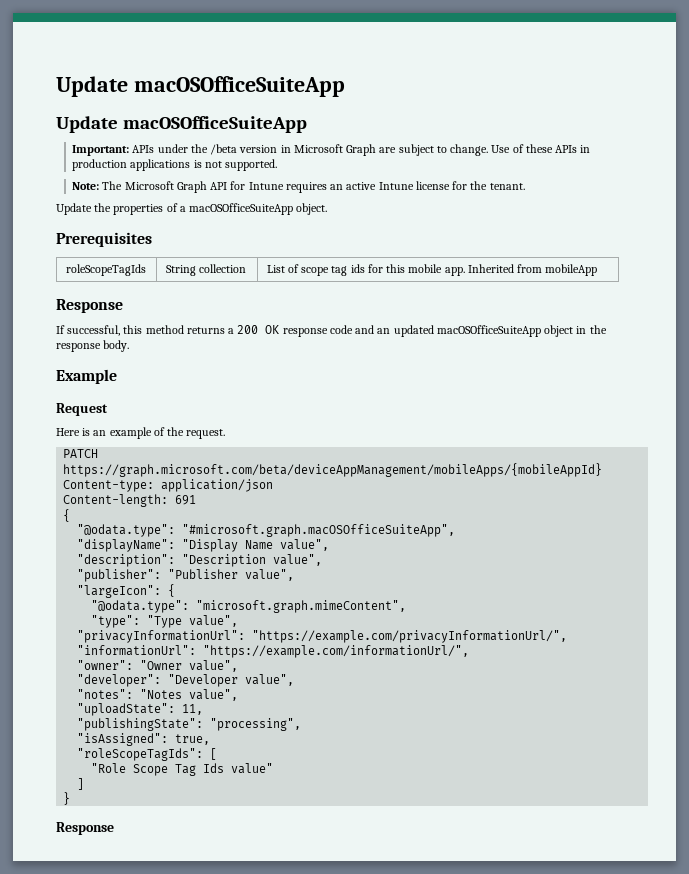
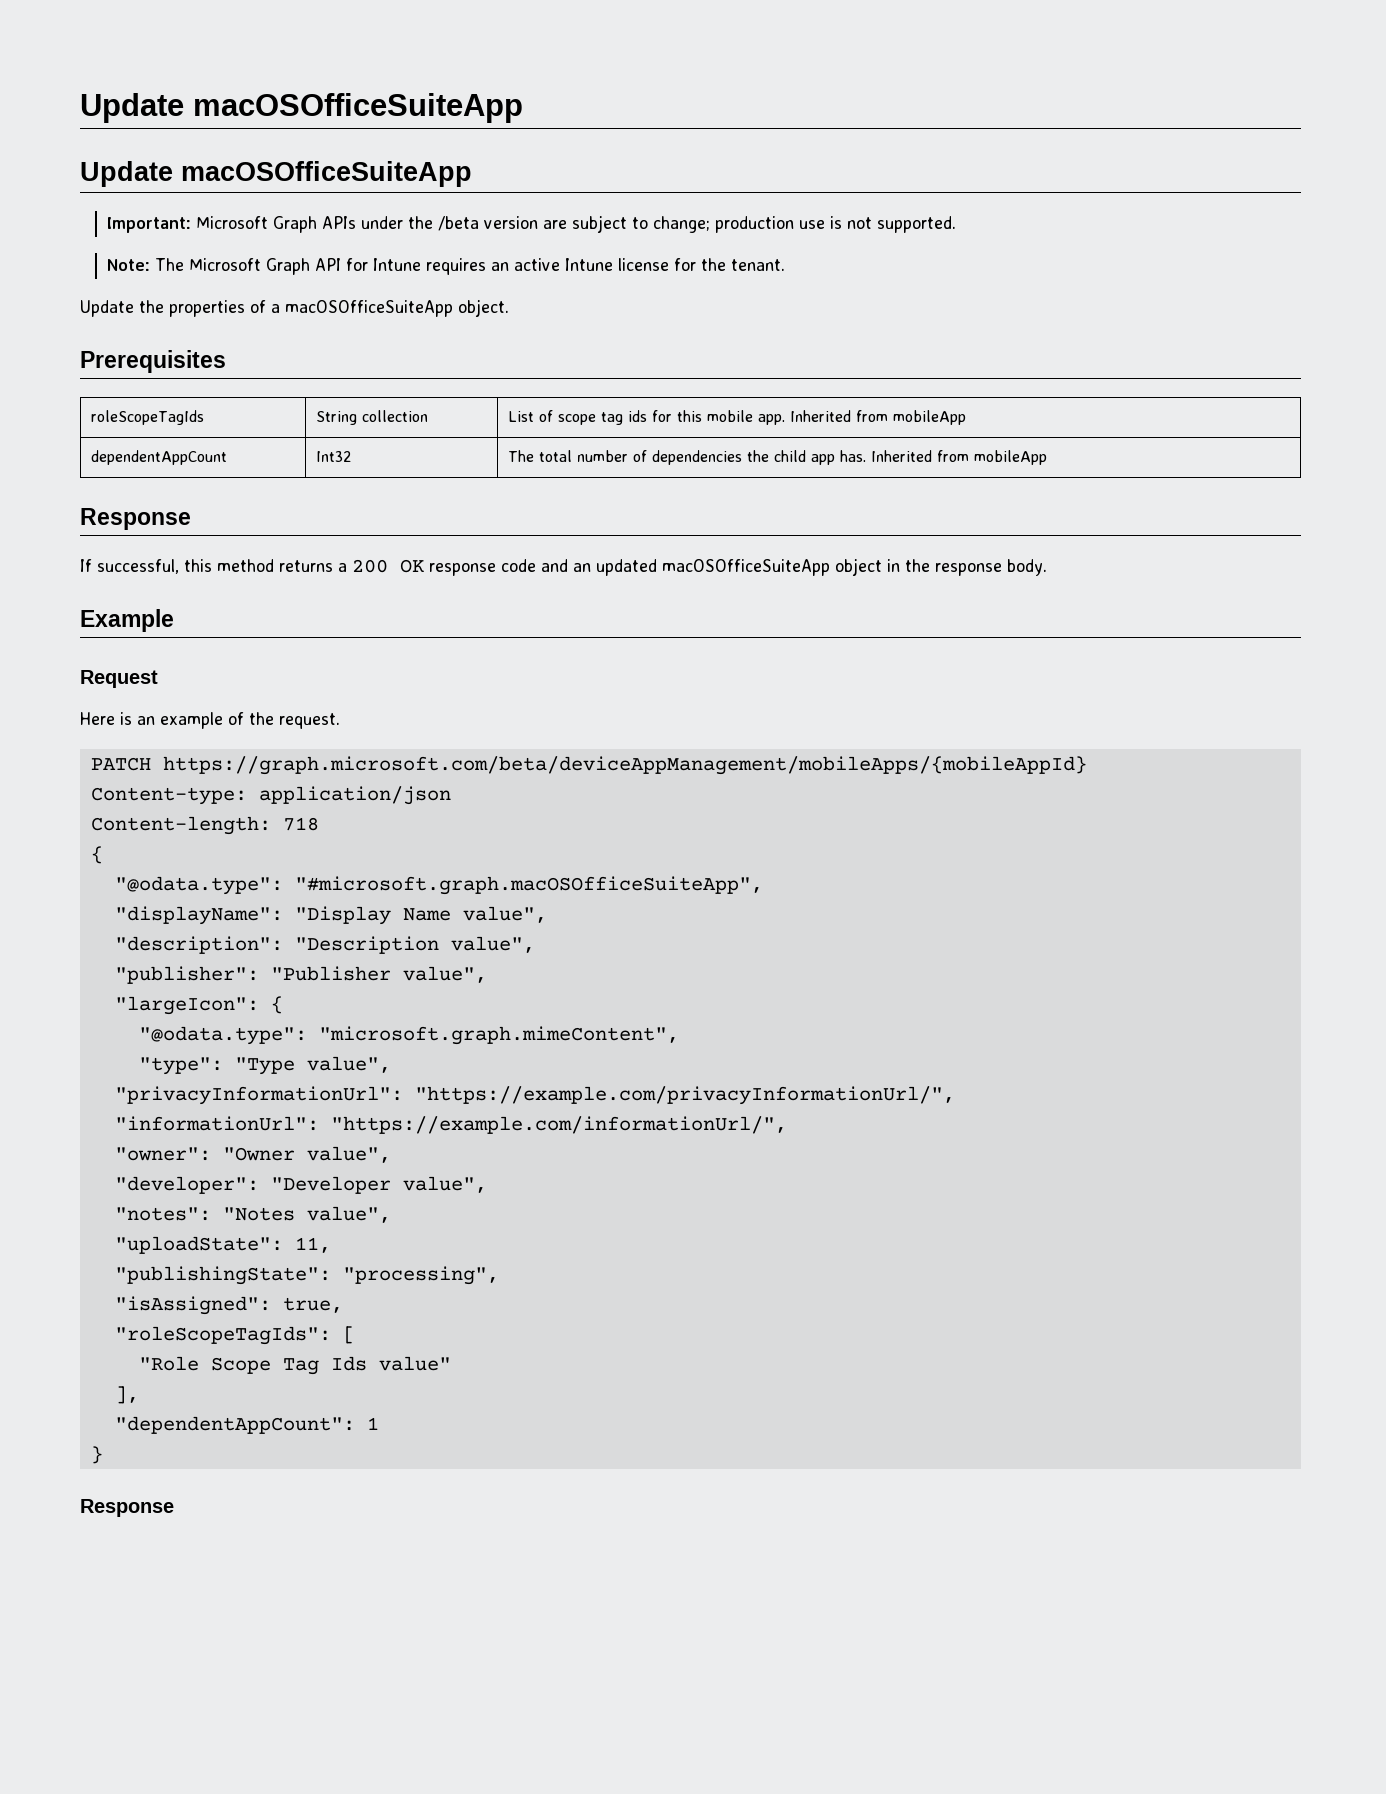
- Important: APIs under the /beta version in Microsoft Graph are subject to change. Use of these APIs in production applications is not supported.
+ Important: Microsoft Graph APIs under the /beta version are subject to change; production use is not supported.
+ dependentAppCount | Int32 | The total number of dependencies the child app has. Inherited from mobileApp
- Content-length: 691
+ Content-length: 718
- ]
+ ],
+ "dependentAppCount": 1

